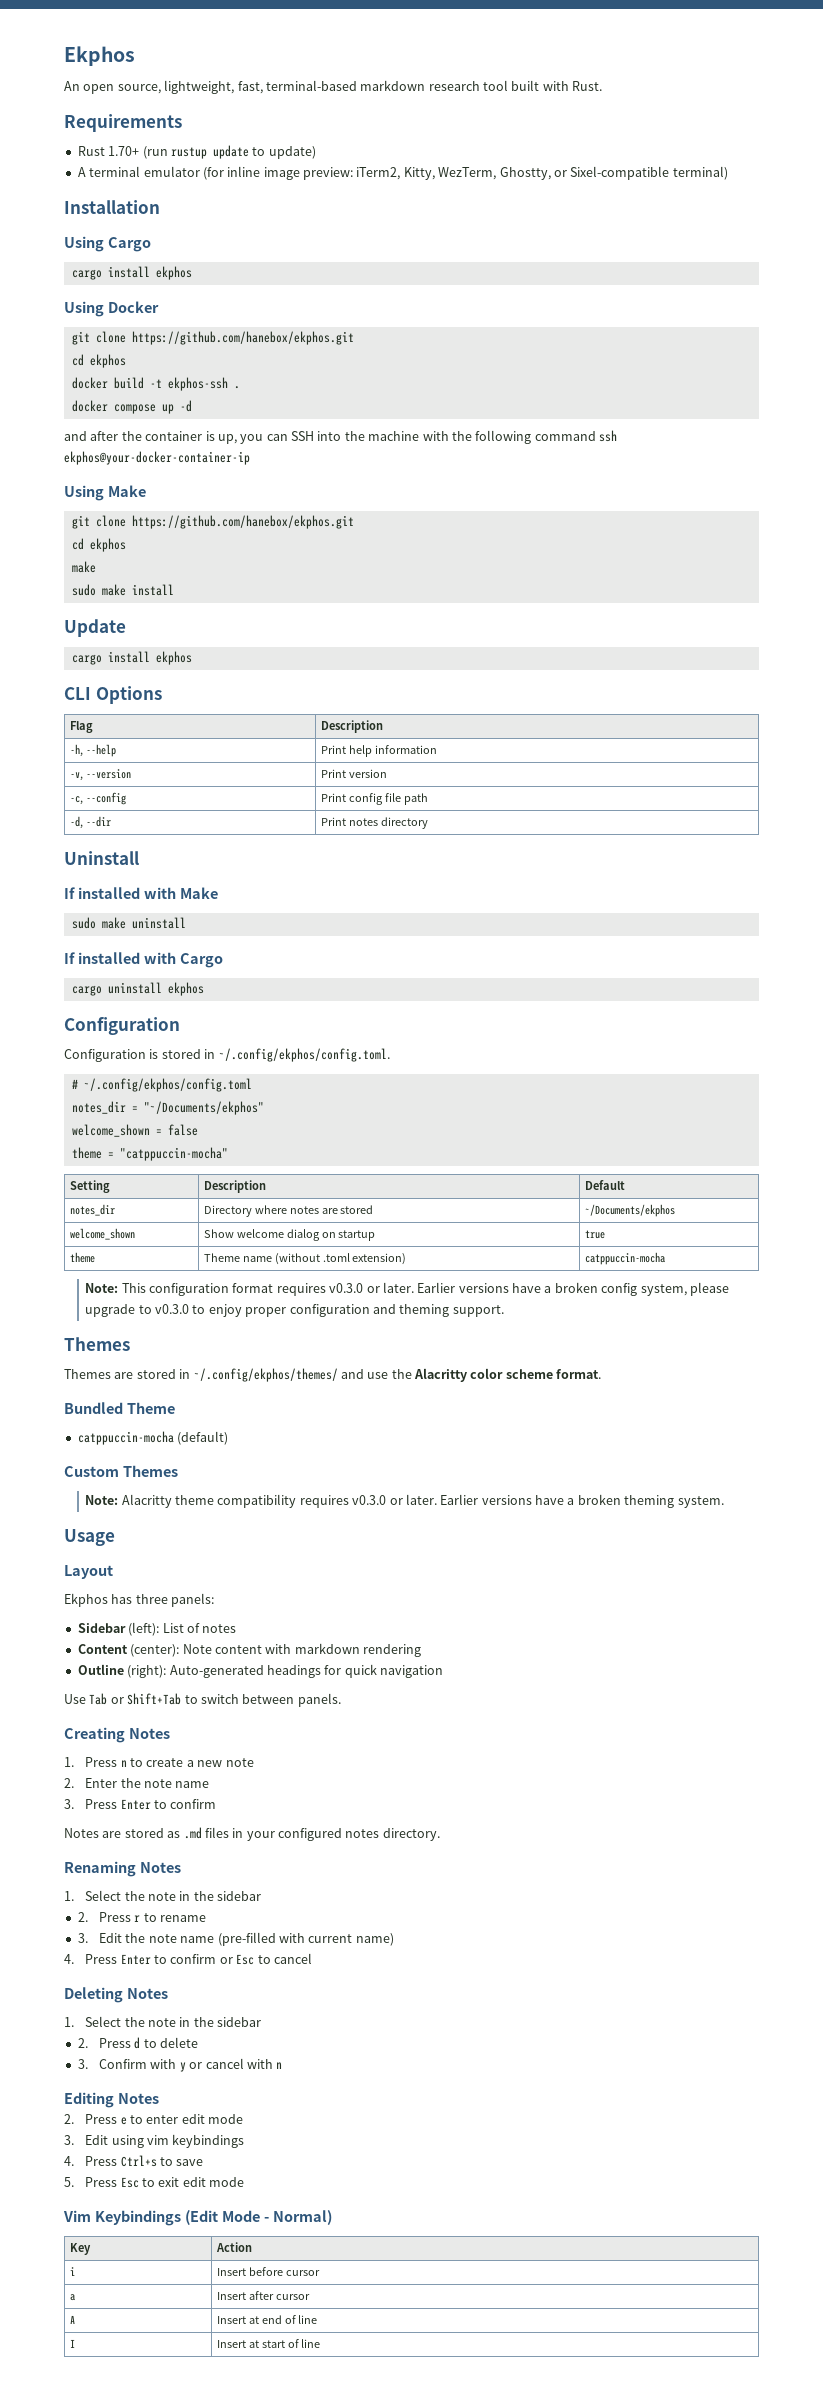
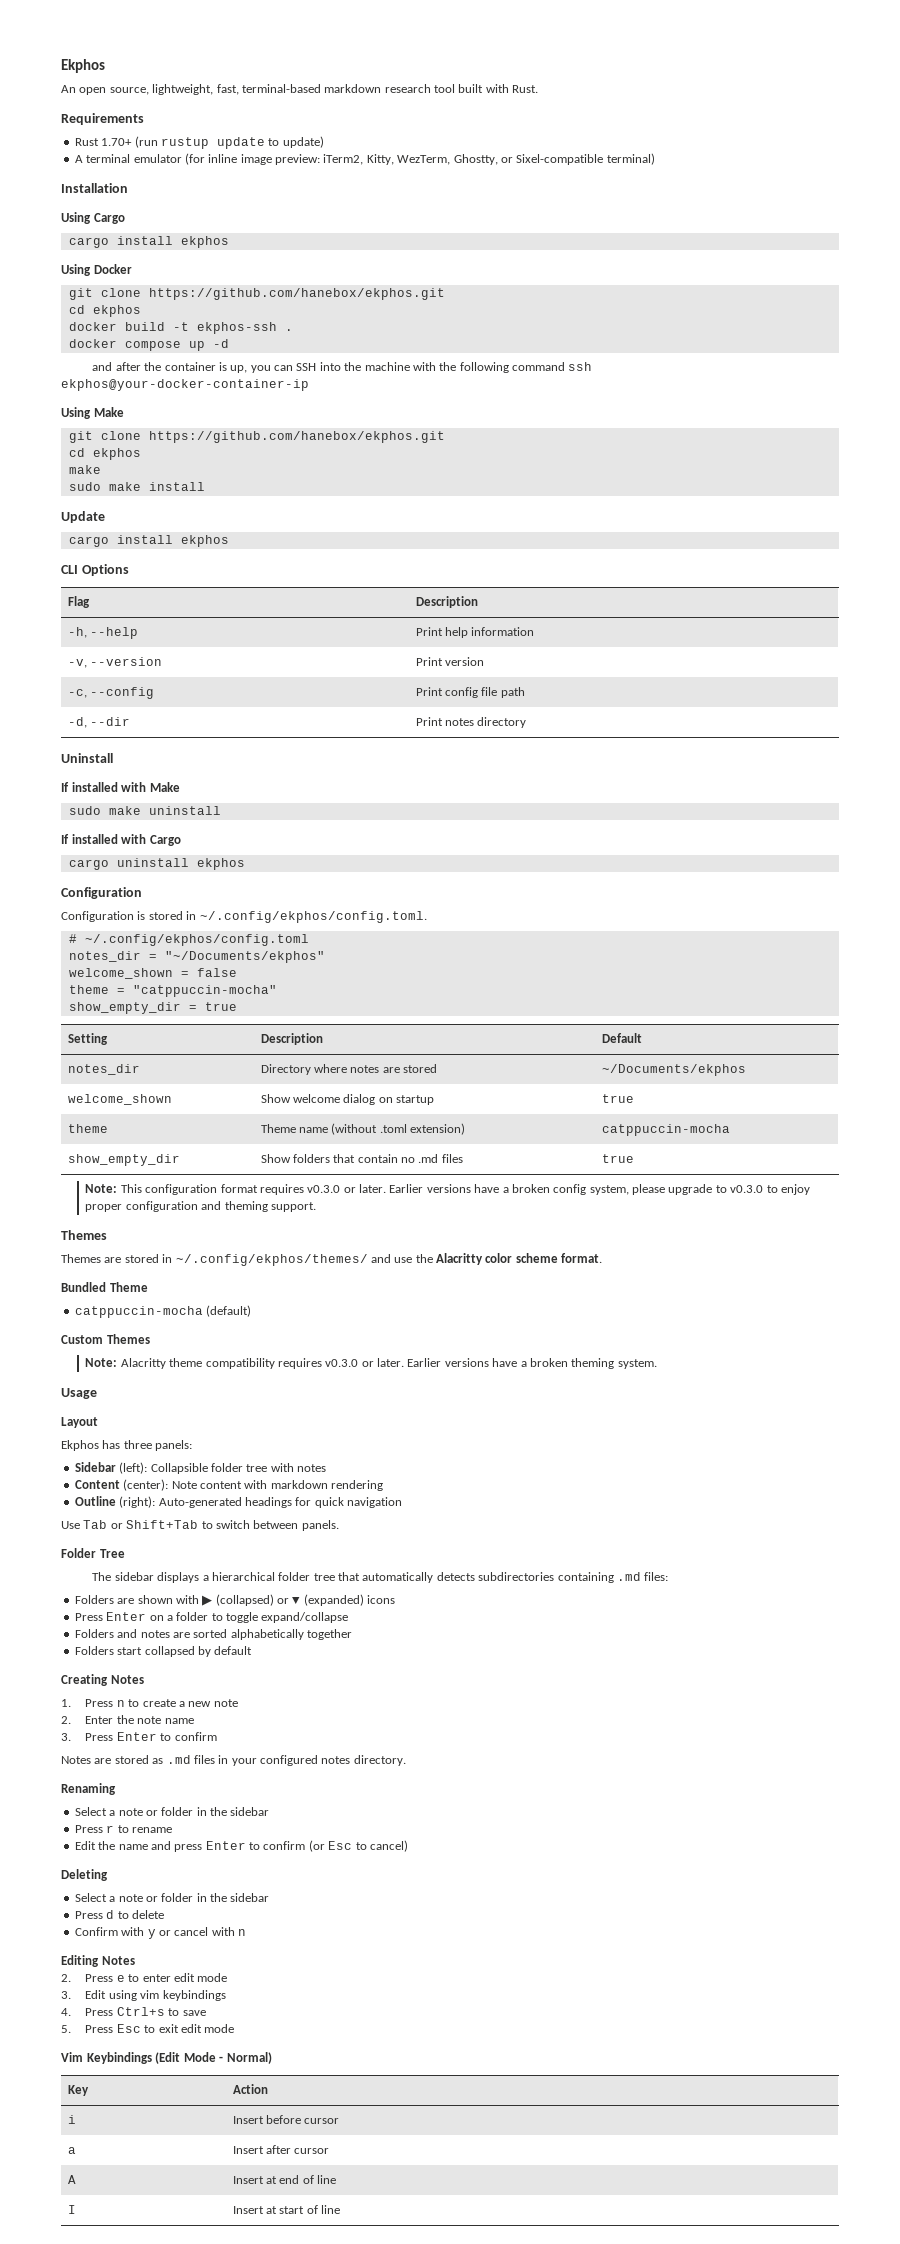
+ show_empty_dir = true
+ show_empty_dir | Show folders that contain no .md files | true
- Sidebar (left): List of notes
+ Sidebar (left): Collapsible folder tree with notes
+ Folder Tree
+ The sidebar displays a hierarchical folder tree that automatically detects subdirectories containing .md files:
+ Folders are shown with ▶ (collapsed) or ▼ (expanded) icons
+ Press Enter on a folder to toggle expand/collapse
+ Folders and notes are sorted alphabetically together
+ Folders start collapsed by default
- Renaming Notes
- 1. Select the note in the sidebar
- 2. Press r to rename
+ Renaming
+ Select a note or folder in the sidebar
+ Press r to rename
- 3. Edit the note name (pre-filled with current name)
- 4. Press Enter to confirm or Esc to cancel
+ Edit the name and press Enter to confirm (or Esc to cancel)
- Deleting Notes
- 1. Select the note in the sidebar
- 2. Press d to delete
+ Deleting
+ Select a note or folder in the sidebar
+ Press d to delete
- 3. Confirm with y or cancel with n
+ Confirm with y or cancel with n

